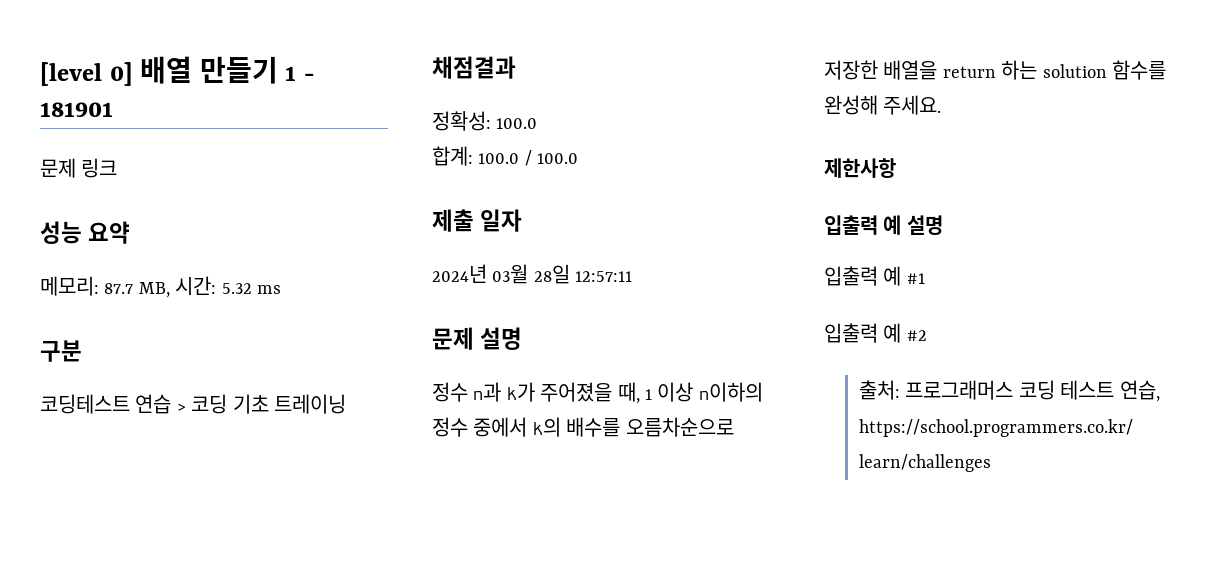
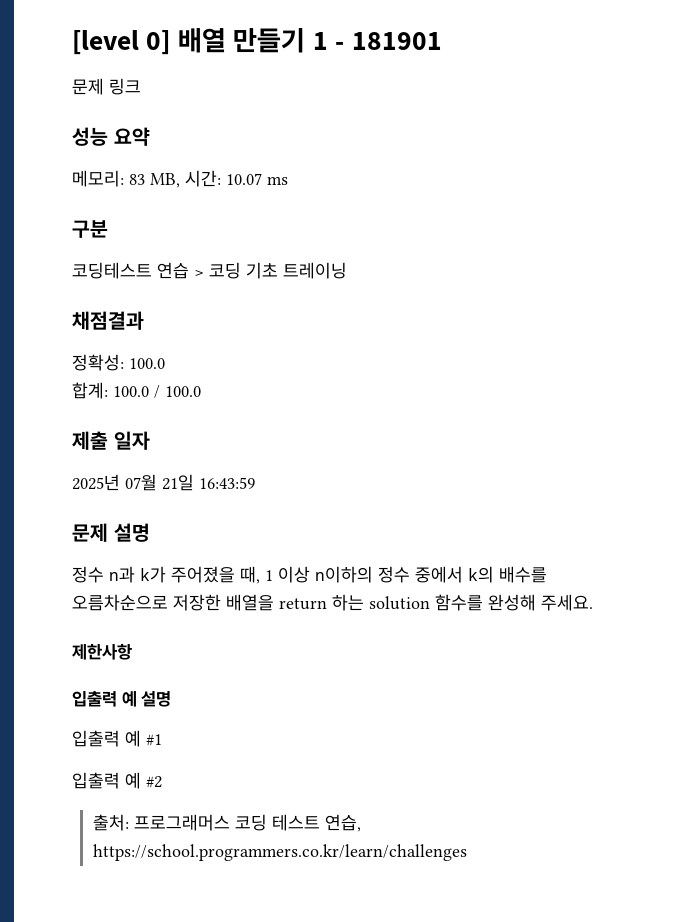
- 메모리: 87.7 MB, 시간: 5.32 ms
+ 메모리: 83 MB, 시간: 10.07 ms
- 2024년 03월 28일 12:57:11
+ 2025년 07월 21일 16:43:59

